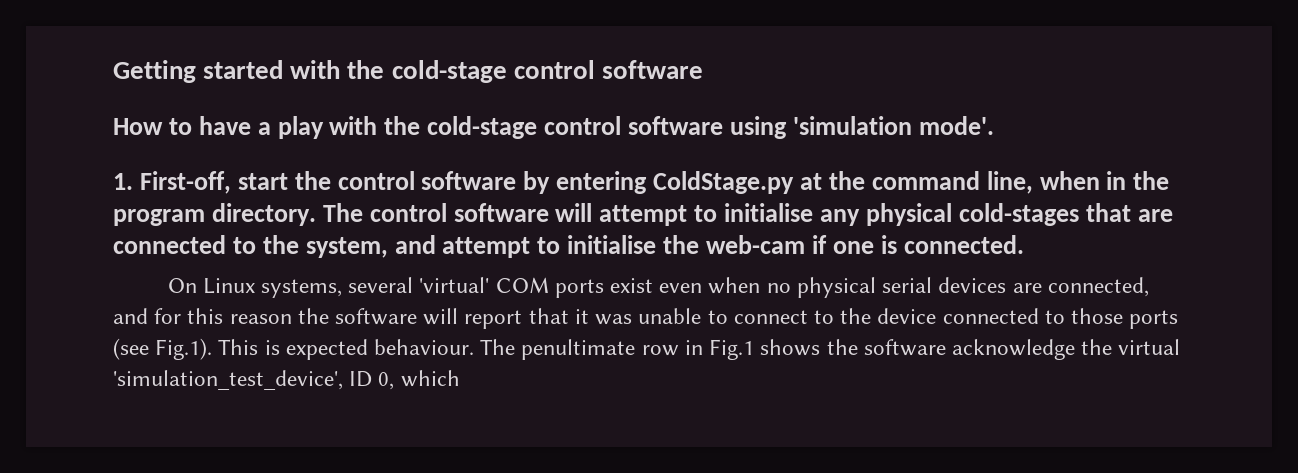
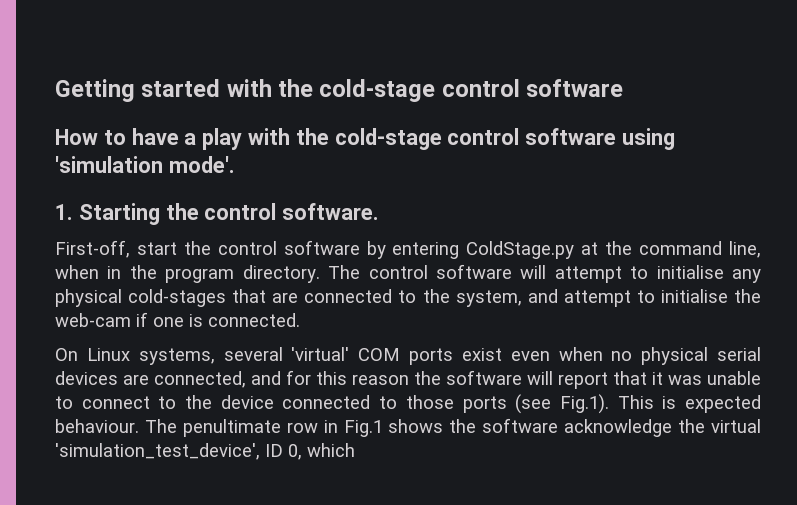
- 1. First-off, start the control software by entering ColdStage.py at the command line, when in the program directory.
+ 1. Starting the control software.
+ First-off, start the control software by entering ColdStage.py at the command line, when in the program directory.

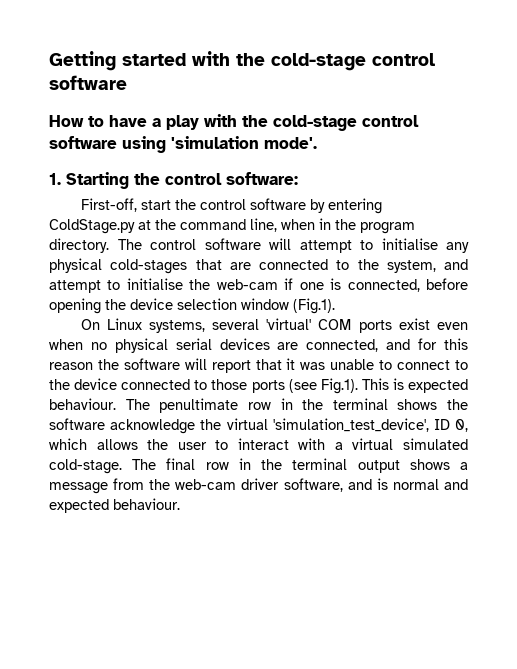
- 1. Starting the control software.
+ 1. Starting the control software:
- The control software will attempt to initialise any physical cold-stages that are connected to the system, and attempt to initialise the web-cam if one is connected.
+ The control software will attempt to initialise any physical cold-stages that are connected to the system, and attempt to initialise the web-cam if one is connected, before opening the device selection window (Fig.1).
- The penultimate row in Fig.1 shows the software acknowledge the virtual 'simulation_test_device', ID 0, which
+ The penultimate row in the terminal shows the software acknowledge the virtual 'simulation_test_device', ID 0, which allows the user to interact with a virtual simulated cold-stage. The final row in the terminal output shows a message from the web-cam driver software, and is normal and expected behaviour.

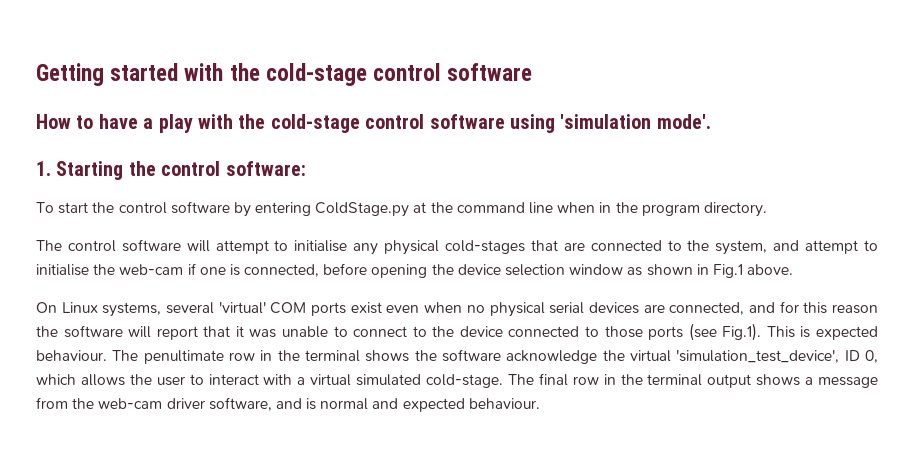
- First-off, start the control software by entering ColdStage.py at the command line, when in the program directory. The control software will attempt to initialise any physical cold-stages that are connected to the system, and attempt to initialise the web-cam if one is connected, before opening the device selection window (Fig.1).
+ To start the control software by entering ColdStage.py at the command line when in the program directory.
+ The control software will attempt to initialise any physical cold-stages that are connected to the system, and attempt to initialise the web-cam if one is connected, before opening the device selection window as shown in Fig.1 above.

